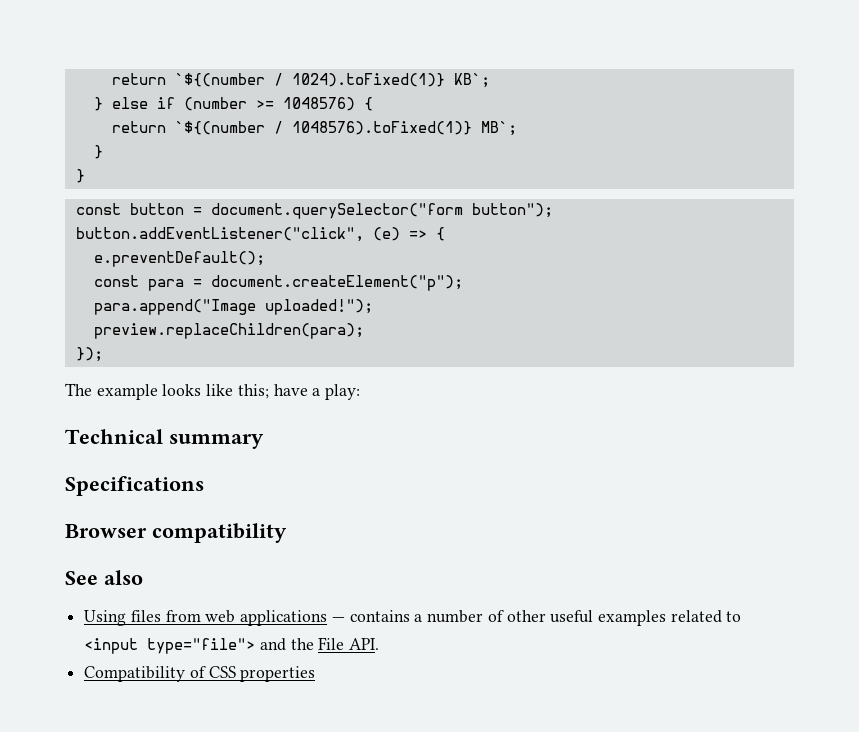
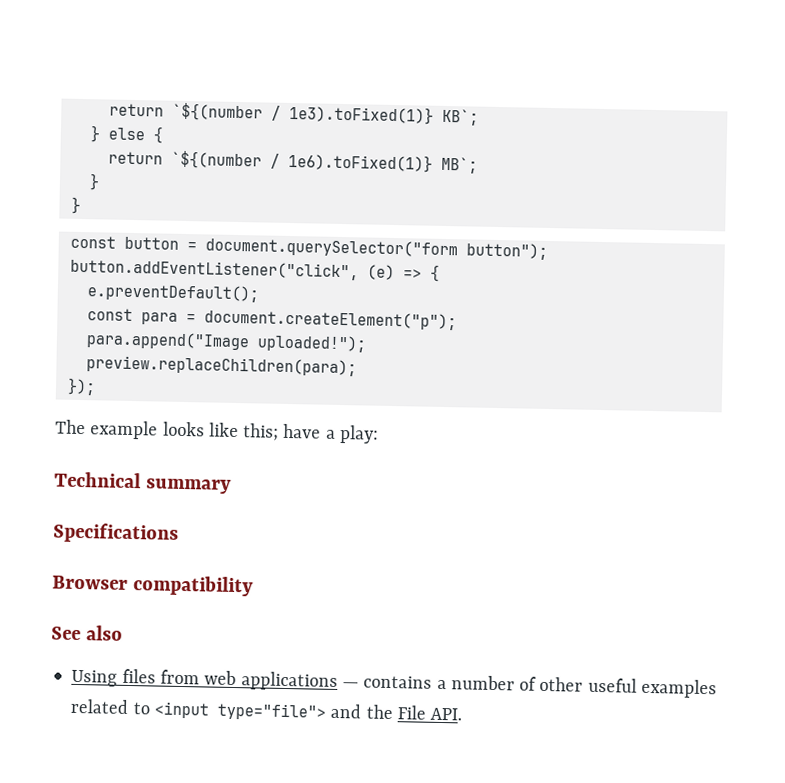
- return `${(number / 1024).toFixed(1)} KB`;
+ return `${(number / 1e3).toFixed(1)} KB`;
- } else if (number >= 1048576) {
+ } else {
- return `${(number / 1048576).toFixed(1)} MB`;
+ return `${(number / 1e6).toFixed(1)} MB`;
- Compatibility of CSS properties

